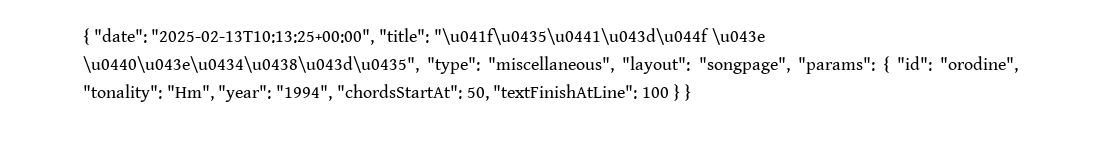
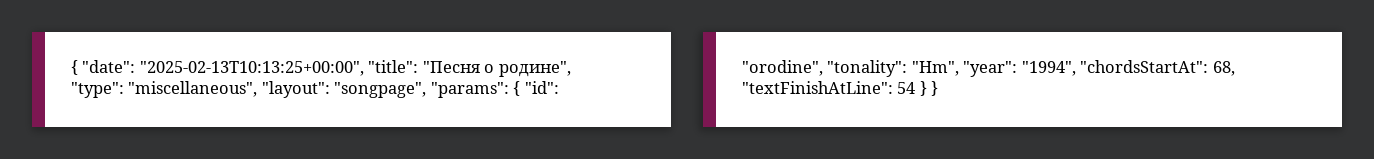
- { "date": "2025-02-13T10:13:25+00:00", "title": "\u041f\u0435\u0441\u043d\u044f \u043e \u0440\u043e\u0434\u0438\u043d\u0435", "type": "miscellaneous", "layout": "songpage", "params": { "id": "orodine", "tonality": "Hm", "year": "1994", "chordsStartAt": 50, "textFinishAtLine": 100 } }
+ { "date": "2025-02-13T10:13:25+00:00", "title": "Песня о родине", "type": "miscellaneous", "layout": "songpage", "params": { "id": "orodine", "tonality": "Hm", "year": "1994", "chordsStartAt": 68, "textFinishAtLine": 54 } }

